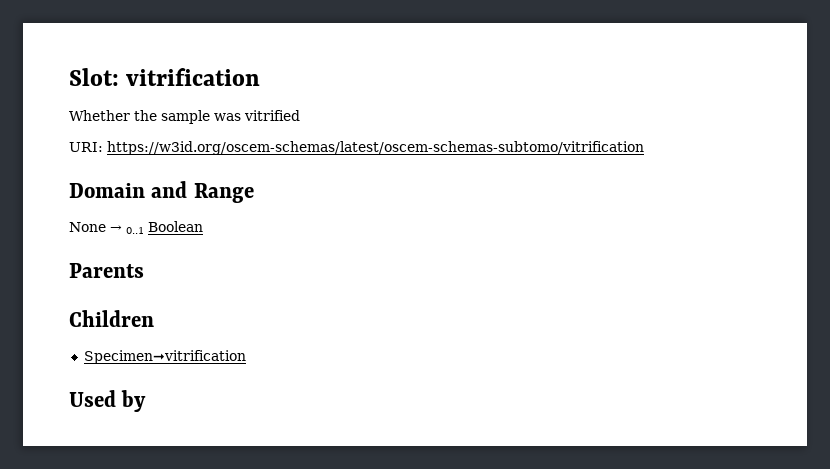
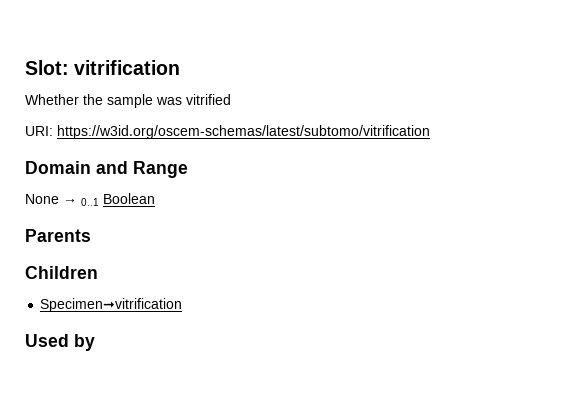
- URI: https://w3id.org/oscem-schemas/latest/oscem-schemas-subtomo/vitrification
+ URI: https://w3id.org/oscem-schemas/latest/subtomo/vitrification

